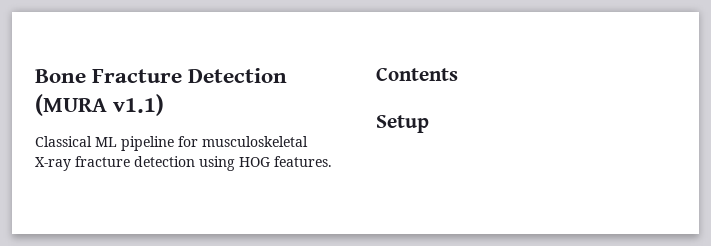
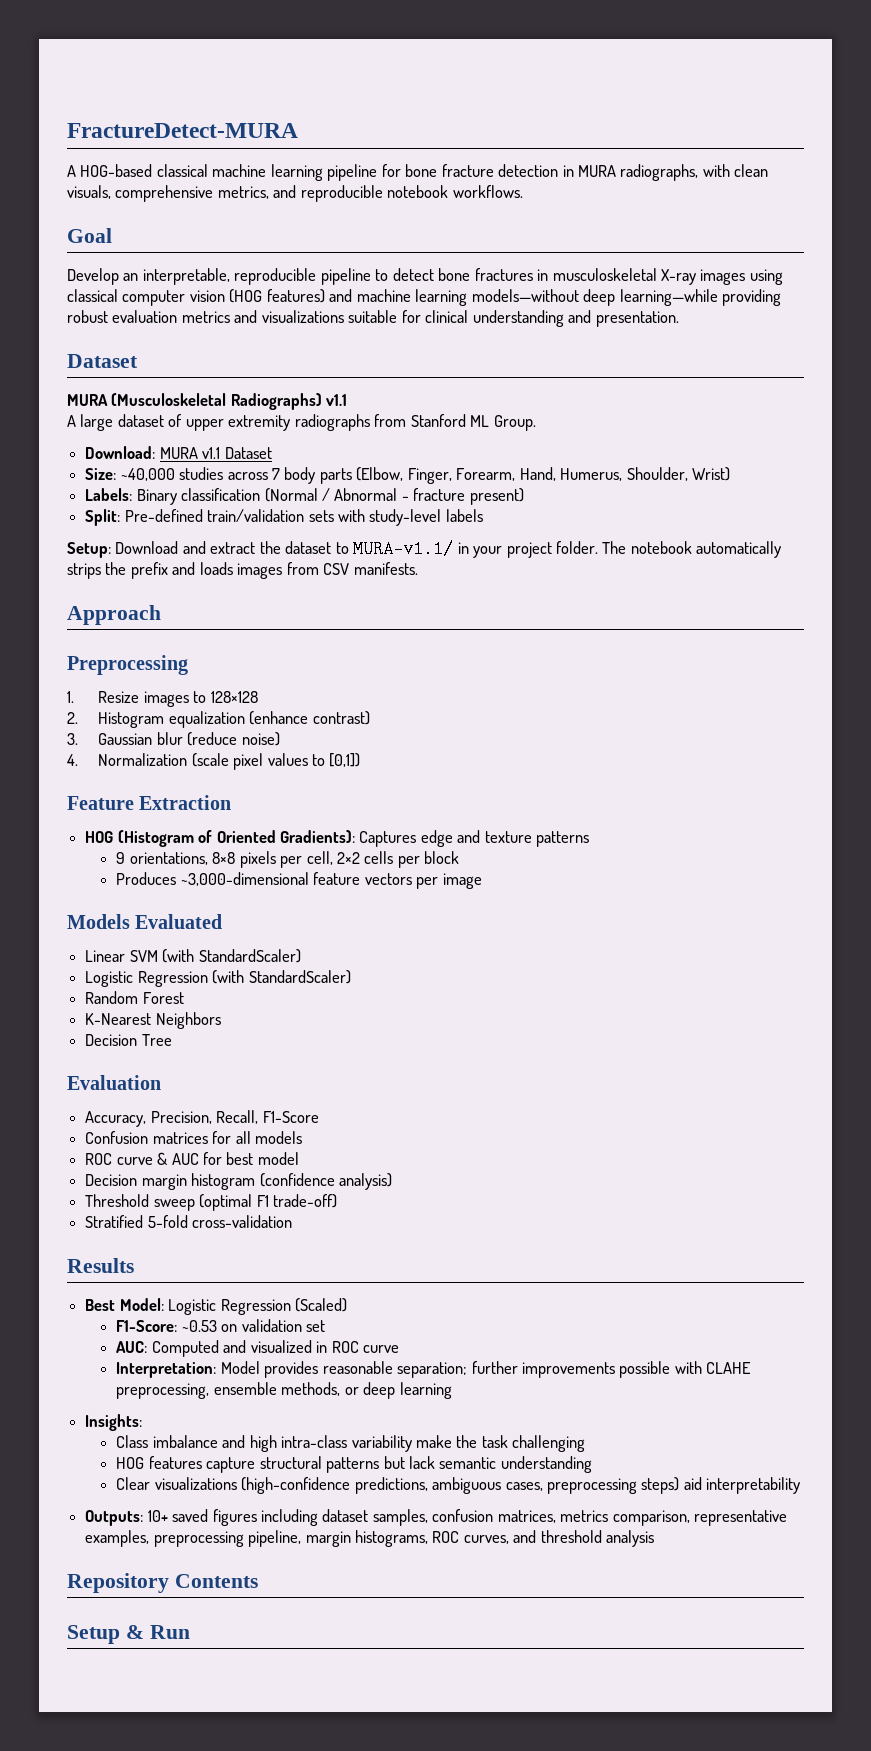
- Bone Fracture Detection (MURA v1.1)
- Classical ML pipeline for musculoskeletal X-ray fracture detection using HOG features.
- Contents
+ FractureDetect-MURA
+ A HOG-based classical machine learning pipeline for bone fracture detection in MURA radiographs, with clean visuals, comprehensive metrics, and reproducible notebook workflows.
+ Goal
+ Develop an interpretable, reproducible pipeline to detect bone fractures in musculoskeletal X-ray images using classical computer vision (HOG features) and machine learning models—without deep learning—while providing robust evaluation metrics and visualizations suitable for clinical understanding and presentation.
+ Dataset
+ MURA (Musculoskeletal Radiographs) v1.1
+ A large dataset of upper extremity radiographs from Stanford ML Group.
+ Download: MURA v1.1 Dataset
+ Size: ~40,000 studies across 7 body parts (Elbow, Finger, Forearm, Hand, Humerus, Shoulder, Wrist)
+ Labels: Binary classification (Normal / Abnormal - fracture present)
+ Split: Pre-defined train/validation sets with study-level labels
+ Setup: Download and extract the dataset to MURA-v1.1/ in your project folder. The notebook automatically strips the prefix and loads images from CSV manifests.
+ Approach
+ Preprocessing
+ 1. Resize images to 128×128
+ 2. Histogram equalization (enhance contrast)
+ 3. Gaussian blur (reduce noise)
+ 4. Normalization (scale pixel values to [0,1])
+ Feature Extraction
+ HOG (Histogram of Oriented Gradients): Captures edge and texture patterns
+ 9 orientations, 8×8 pixels per cell, 2×2 cells per block
+ Produces ~3,000-dimensional feature vectors per image
+ Models Evaluated
+ Linear SVM (with StandardScaler)
+ Logistic Regression (with StandardScaler)
+ Random Forest
+ K-Nearest Neighbors
+ Decision Tree
+ Evaluation
+ Accuracy, Precision, Recall, F1-Score
+ Confusion matrices for all models
+ ROC curve & AUC for best model
+ Decision margin histogram (confidence analysis)
+ Threshold sweep (optimal F1 trade-off)
+ Stratified 5-fold cross-validation
+ Results
+ Best Model: Logistic Regression (Scaled)
+ F1-Score: ~0.53 on validation set
+ AUC: Computed and visualized in ROC curve
+ Interpretation: Model provides reasonable separation; further improvements possible with CLAHE preprocessing, ensemble methods, or deep learning
+ Insights:
+ Class imbalance and high intra-class variability make the task challenging
+ HOG features capture structural patterns but lack semantic understanding
+ Clear visualizations (high-confidence predictions, ambiguous cases, preprocessing steps) aid interpretability
+ Outputs: 10+ saved figures including dataset samples, confusion matrices, metrics comparison, representative examples, preprocessing pipeline, margin histograms, ROC curves, and threshold analysis
+ Repository Contents
- Setup
+ Setup & Run

